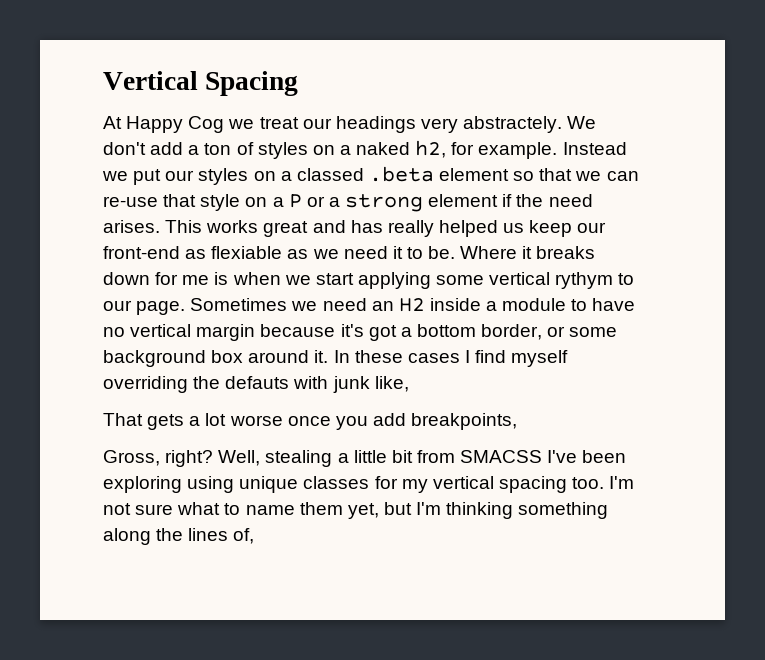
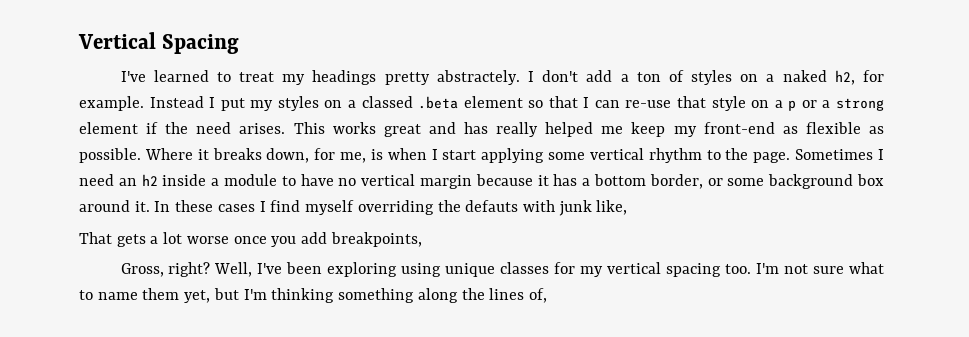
- At Happy Cog we treat our headings very abstractely. We don't add a ton of styles on a naked h2, for example.
+ I've learned to treat my headings pretty abstractely. I don't add a ton of styles on a naked h2, for example.
- Instead we put our styles on a classed .beta element so that we can re-use that style on a P or a strong element if the need arises.
+ Instead I put my styles on a classed .beta element so that I can re-use that style on a p or a strong element if the need arises.
- This works great and has really helped us keep our front-end as flexiable as we need it to be. Where it breaks down for me is when we start applying some vertical rythym to our page.
+ This works great and has really helped me keep my front-end as flexible as possible. Where it breaks down, for me, is when I start applying some vertical rhythm to the page.
- Sometimes we need an H2 inside a module to have no vertical margin because it's got a bottom border, or some background box around it.
+ Sometimes I need an h2 inside a module to have no vertical margin because it has a bottom border, or some background box around it.
- Well, stealing a little bit from SMACSS I've been exploring using unique classes for my vertical spacing too.
+ Well, I've been exploring using unique classes for my vertical spacing too.

